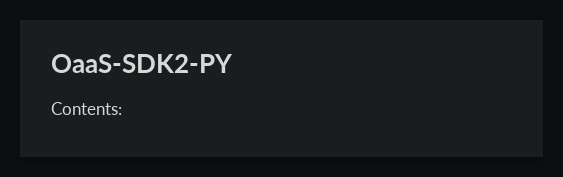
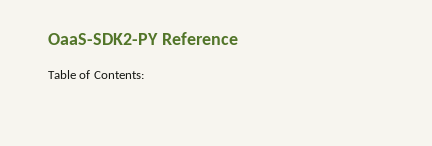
- OaaS-SDK2-PY
- Contents:
+ OaaS-SDK2-PY Reference
+ Table of Contents:

